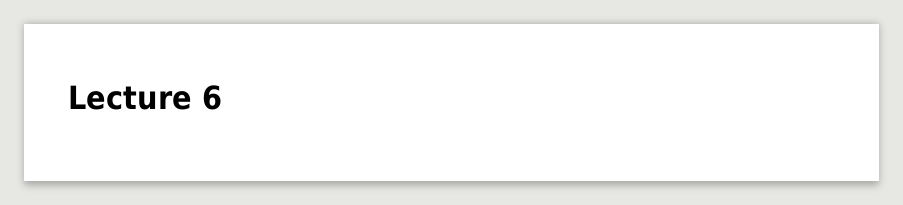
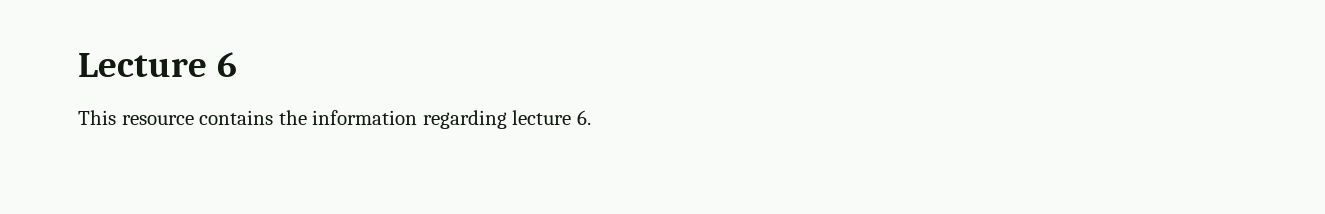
+ This resource contains the information regarding lecture 6.

